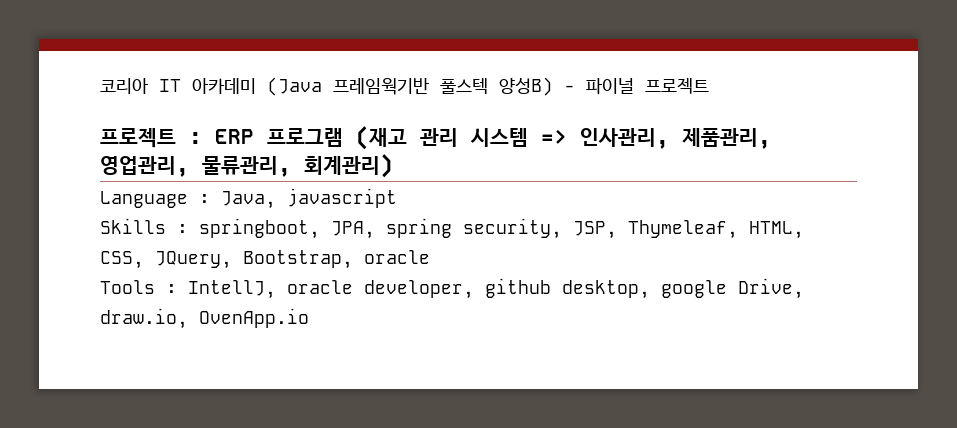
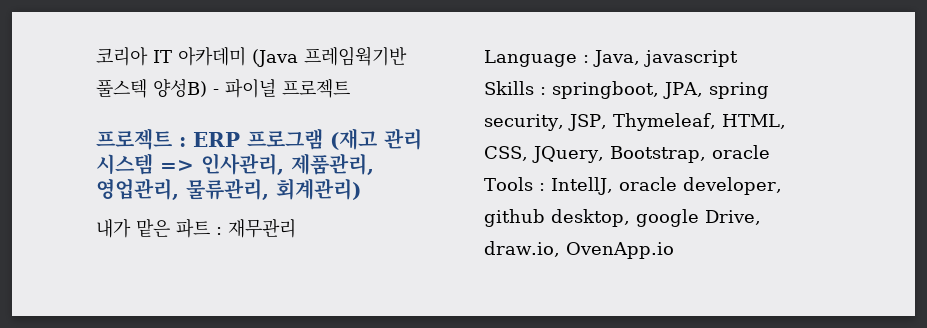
+ 내가 맡은 파트 : 재무관리

